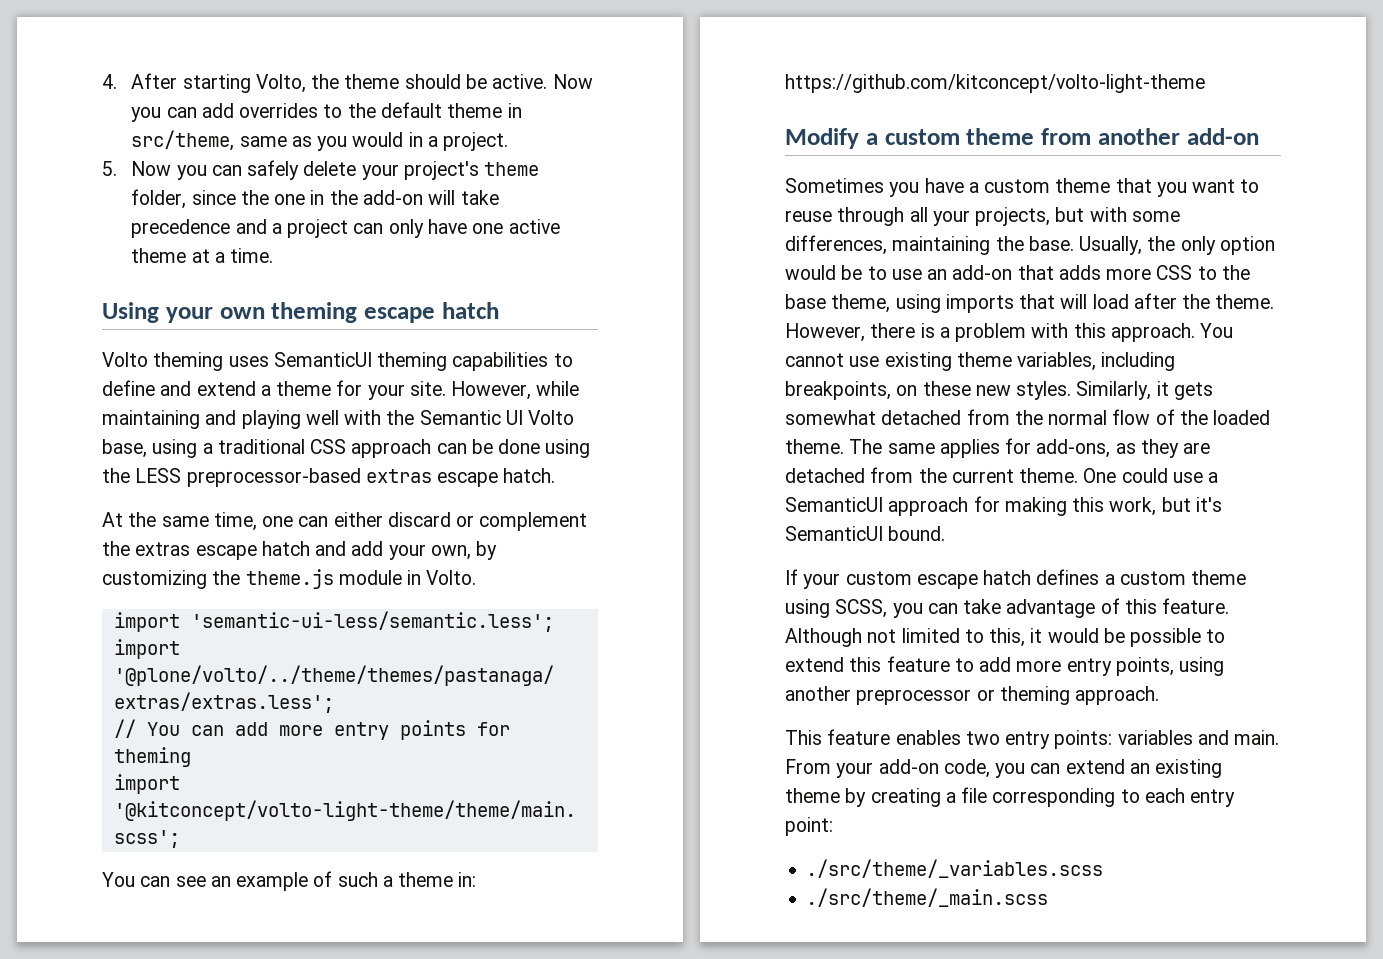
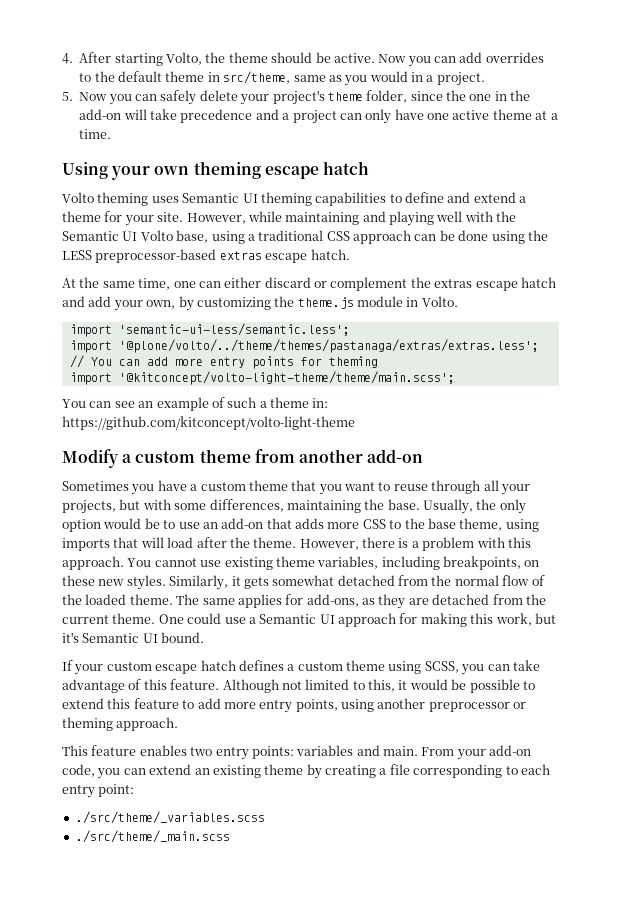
- Volto theming uses SemanticUI theming capabilities to define and extend a theme for your site.
+ Volto theming uses Semantic UI theming capabilities to define and extend a theme for your site.
- One could use a SemanticUI approach for making this work, but it's SemanticUI bound.
+ One could use a Semantic UI approach for making this work, but it's Semantic UI bound.

